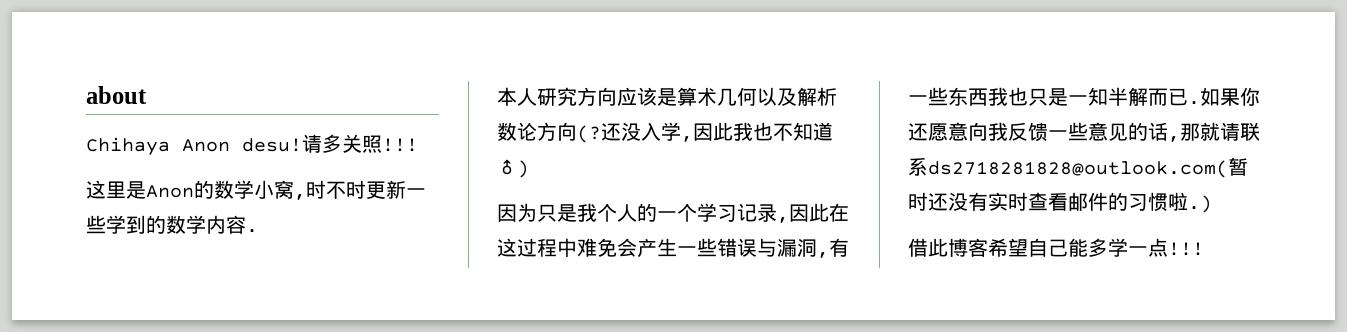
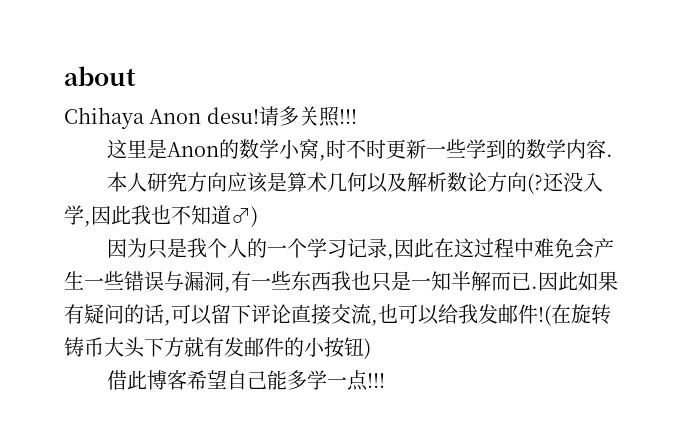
- 如果你还愿意向我反馈一些意见的话,那就请联系ds2718281828@outlook.com(暂时还没有实时查看邮件的习惯啦.)
+ 因此如果有疑问的话,可以留下评论直接交流,也可以给我发邮件!(在旋转铸币大头下方就有发邮件的小按钮)

